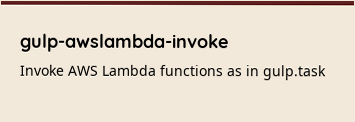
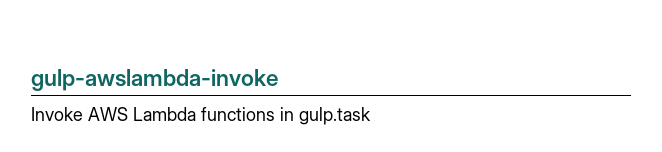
- Invoke AWS Lambda functions as in gulp.task
+ Invoke AWS Lambda functions in gulp.task

